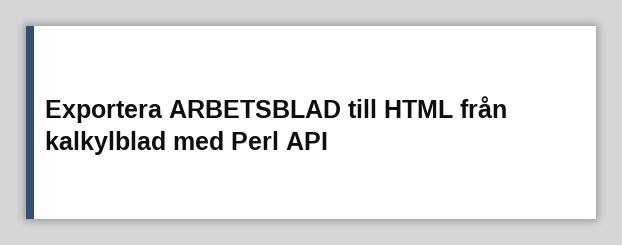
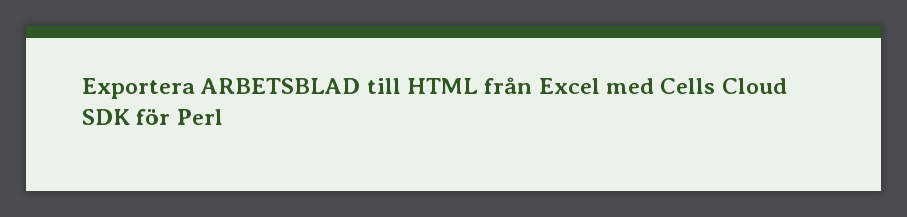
- Exportera ARBETSBLAD till HTML från kalkylblad med Perl API
+ Exportera ARBETSBLAD till HTML från Excel med Cells Cloud SDK för Perl

